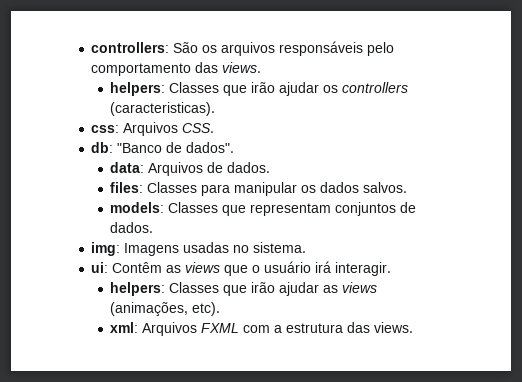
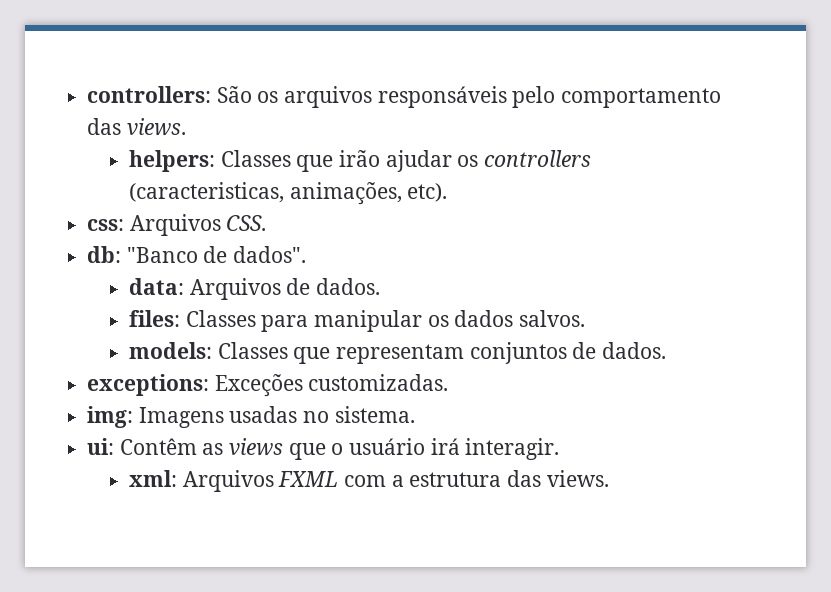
- helpers: Classes que irão ajudar os controllers (caracteristicas).
+ helpers: Classes que irão ajudar os controllers (caracteristicas, animações, etc).
+ exceptions: Exceções customizadas.
- helpers: Classes que irão ajudar as views (animações, etc).

